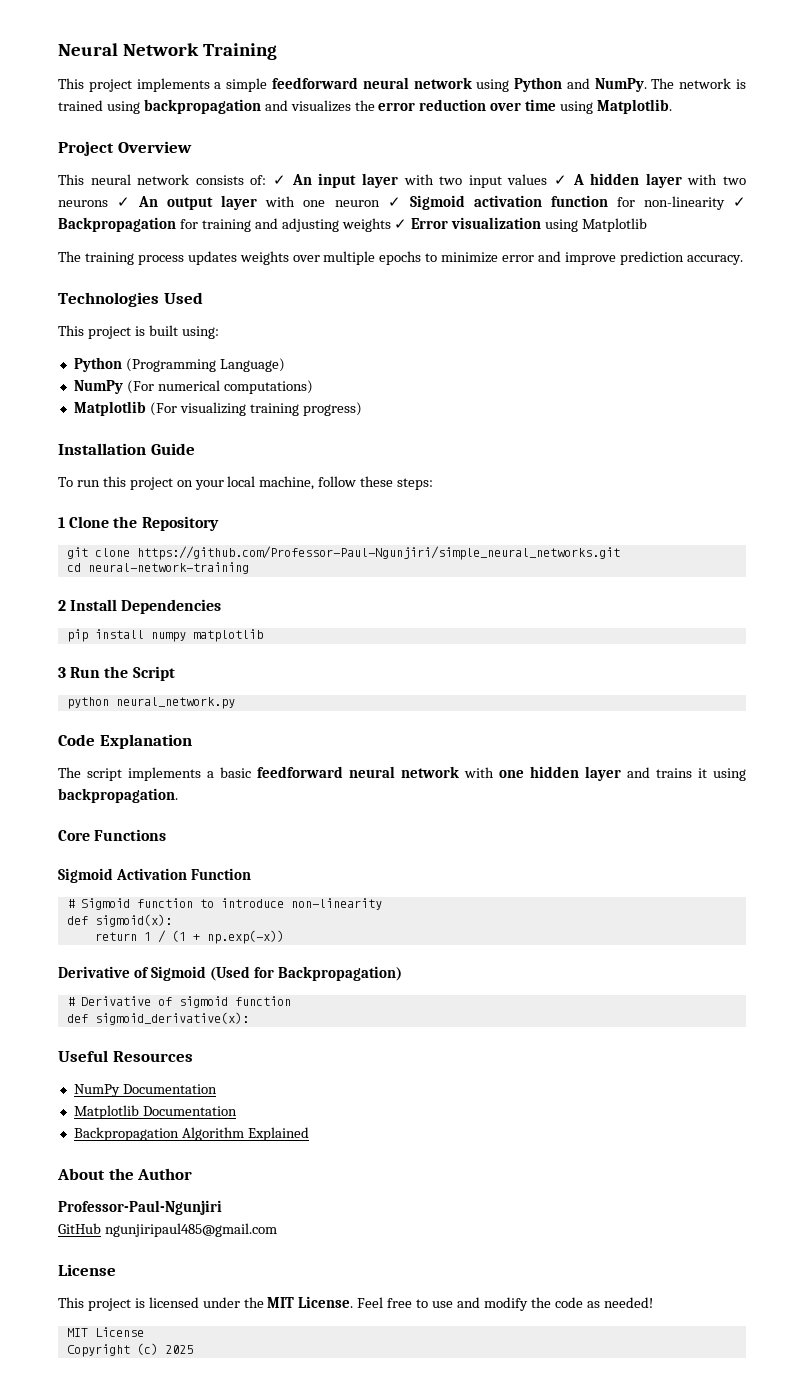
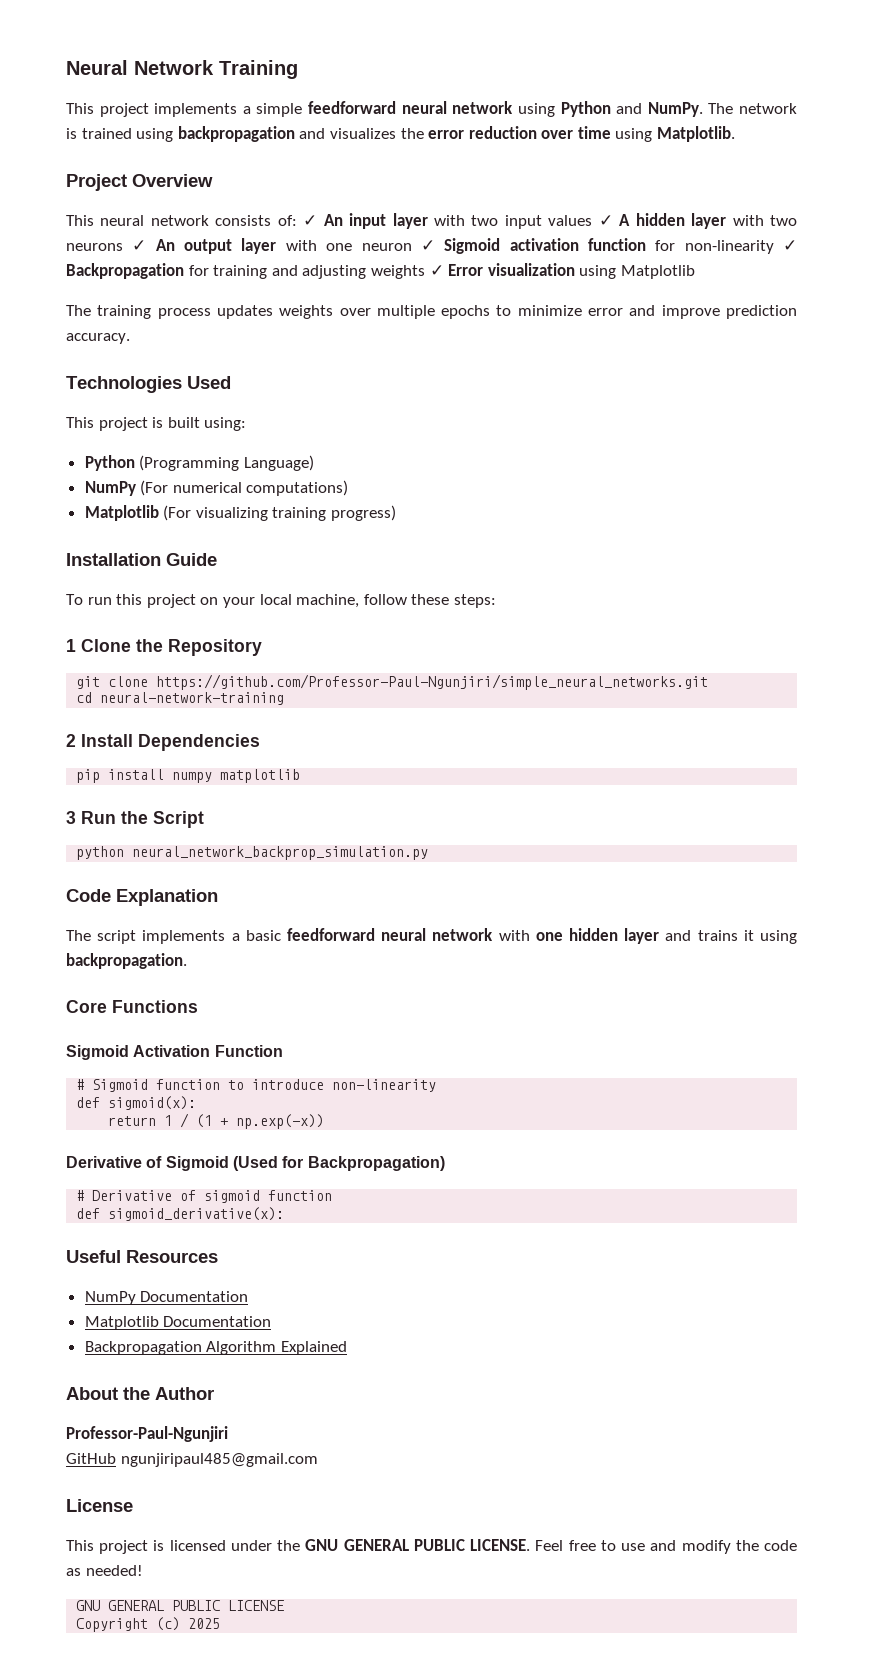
- python neural_network.py
+ python neural_network_backprop_simulation.py
- This project is licensed under the MIT License.
+ This project is licensed under the GNU GENERAL PUBLIC LICENSE.
- MIT License
+ GNU GENERAL PUBLIC LICENSE

